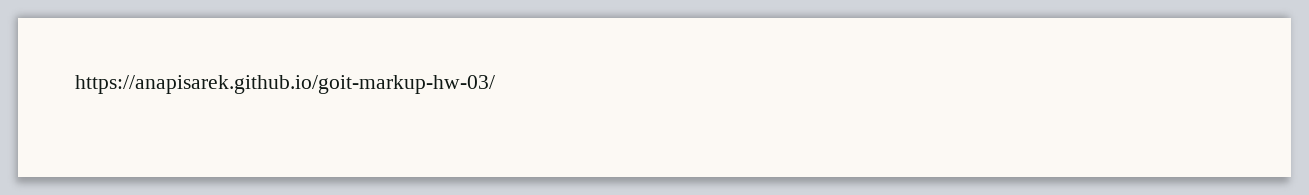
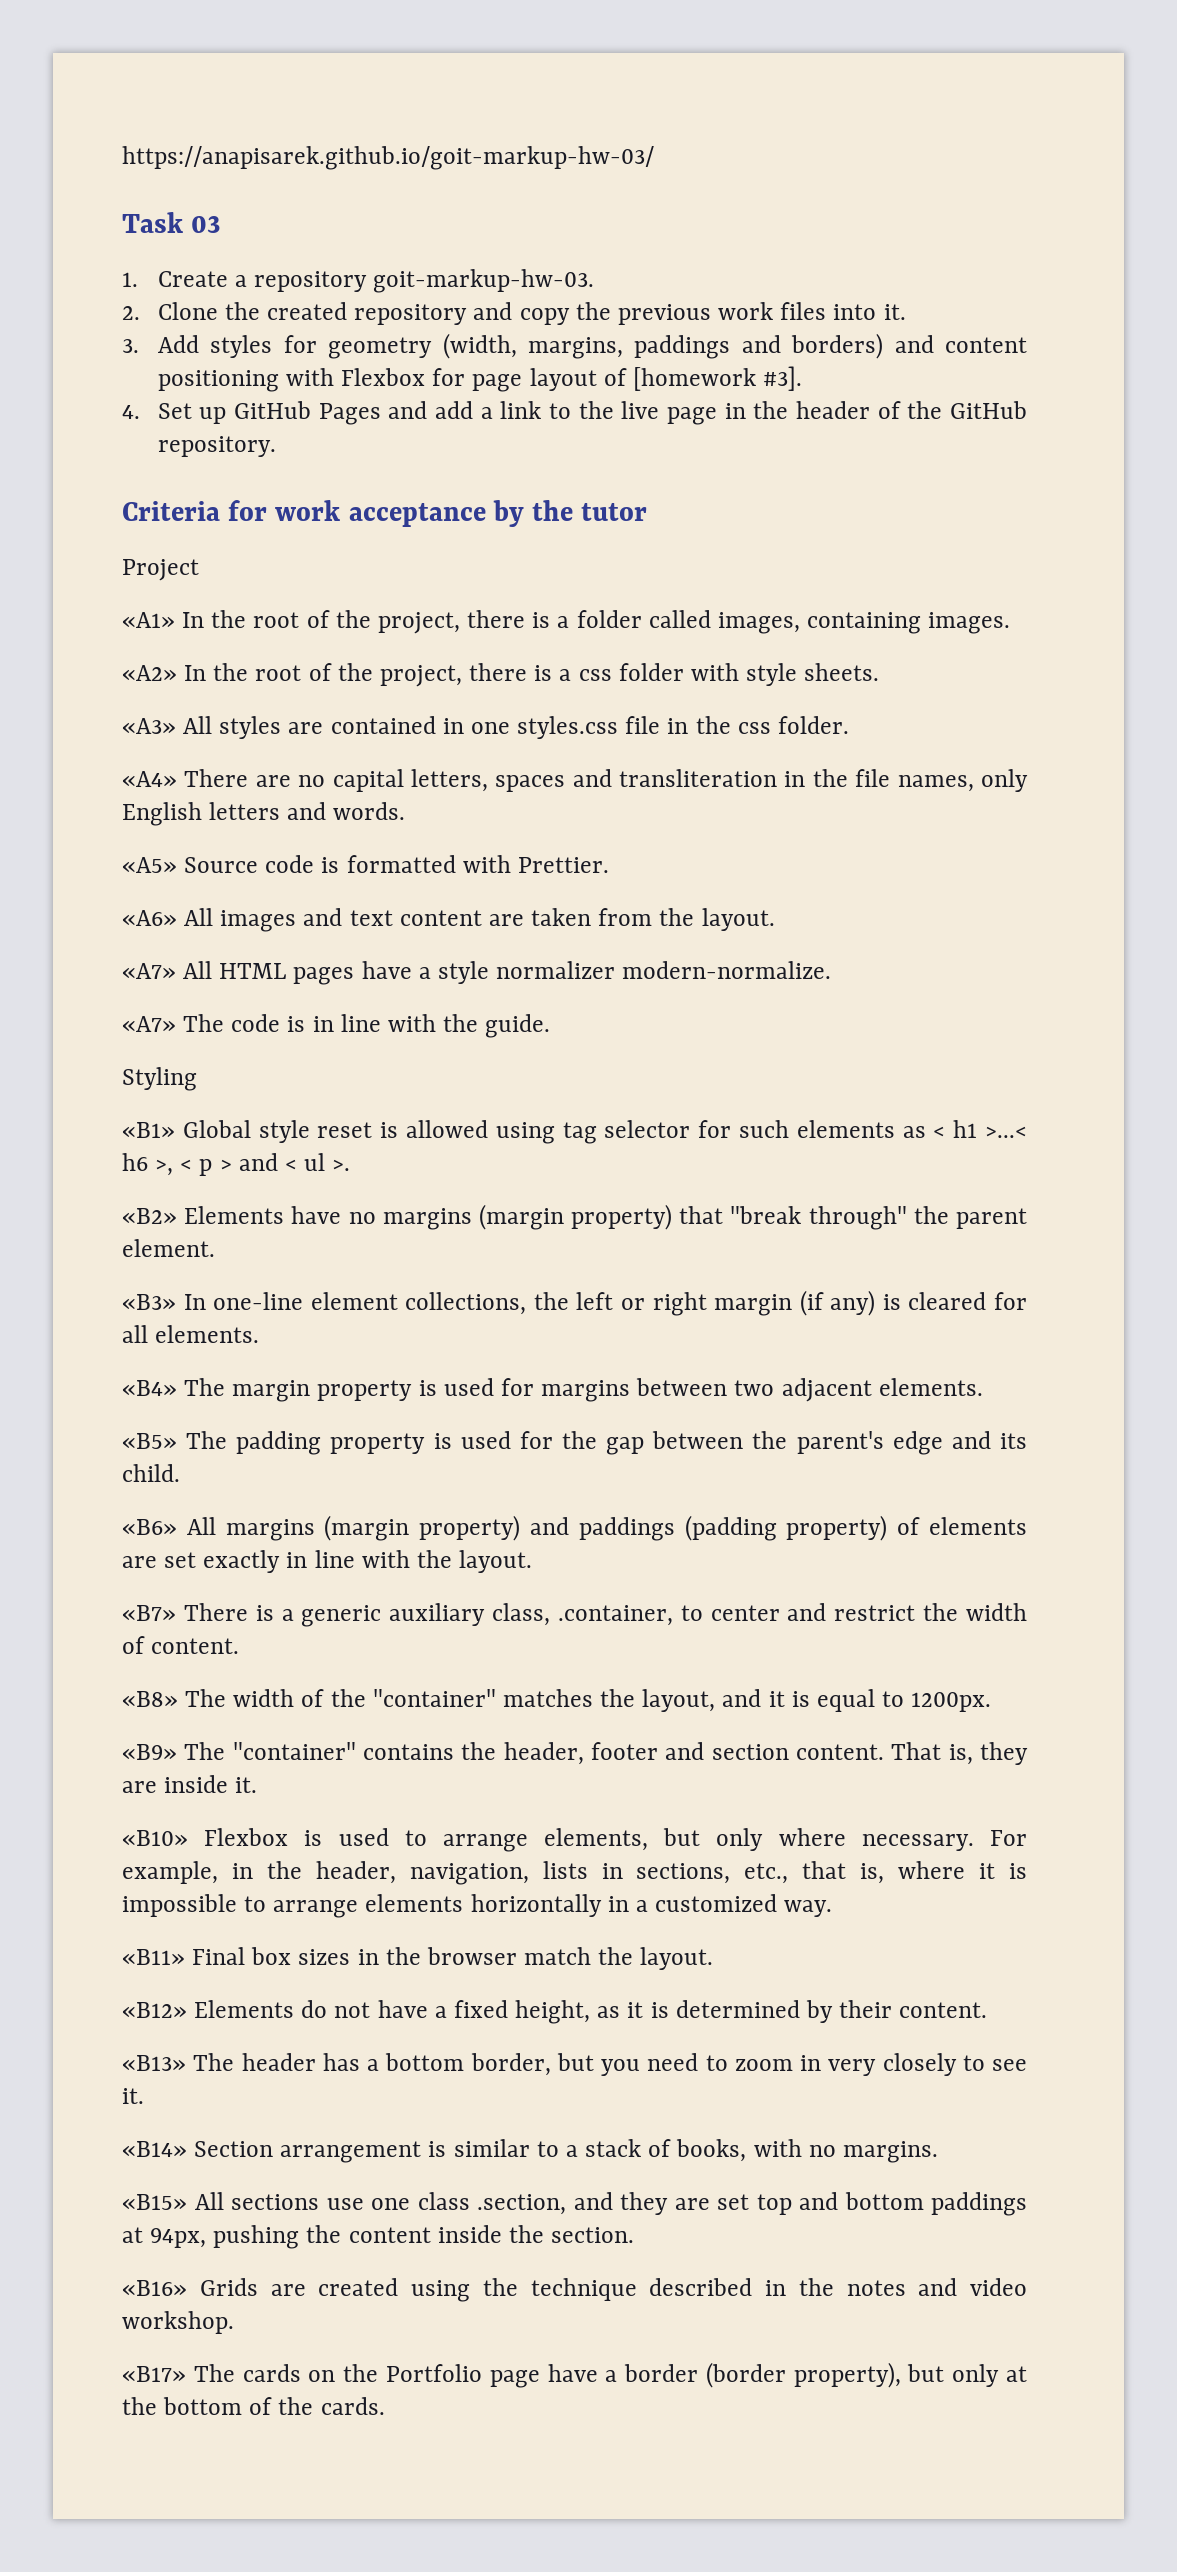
+ Task 03
+ 1. Create a repository goit-markup-hw-03.
+ 2. Clone the created repository and copy the previous work files into it.
+ 3. Add styles for geometry (width, margins, paddings and borders) and content positioning with Flexbox for page layout of [homework #3].
+ 4. Set up GitHub Pages and add a link to the live page in the header of the GitHub repository.
+ Criteria for work acceptance by the tutor
+ Project
+ «A1» In the root of the project, there is a folder called images, containing images.
+ «A2» In the root of the project, there is a css folder with style sheets.
+ «A3» All styles are contained in one styles.css file in the css folder.
+ «A4» There are no capital letters, spaces and transliteration in the file names, only English letters and words.
+ «A5» Source code is formatted with Prettier.
+ «A6» All images and text content are taken from the layout.
+ «A7» All HTML pages have a style normalizer modern-normalize.
+ «A7» The code is in line with the guide.
+ Styling
+ «B1» Global style reset is allowed using tag selector for such elements as < h1 >...< h6 >, < p > and < ul >.
+ «B2» Elements have no margins (margin property) that "break through" the parent element.
+ «B3» In one-line element collections, the left or right margin (if any) is cleared for all elements.
+ «B4» The margin property is used for margins between two adjacent elements.
+ «B5» The padding property is used for the gap between the parent's edge and its child.
+ «B6» All margins (margin property) and paddings (padding property) of elements are set exactly in line with the layout.
+ «B7» There is a generic auxiliary class, .container, to center and restrict the width of content.
+ «B8» The width of the "container" matches the layout, and it is equal to 1200px.
+ «B9» The "container" contains the header, footer and section content. That is, they are inside it.
+ «B10» Flexbox is used to arrange elements, but only where necessary. For example, in the header, navigation, lists in sections, etc., that is, where it is impossible to arrange elements horizontally in a customized way.
+ «B11» Final box sizes in the browser match the layout.
+ «B12» Elements do not have a fixed height, as it is determined by their content.
+ «B13» The header has a bottom border, but you need to zoom in very closely to see it.
+ «B14» Section arrangement is similar to a stack of books, with no margins.
+ «B15» All sections use one class .section, and they are set top and bottom paddings at 94px, pushing the content inside the section.
+ «B16» Grids are created using the technique described in the notes and video workshop.
+ «B17» The cards on the Portfolio page have a border (border property), but only at the bottom of the cards.

